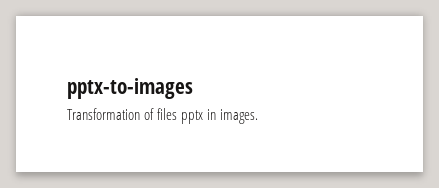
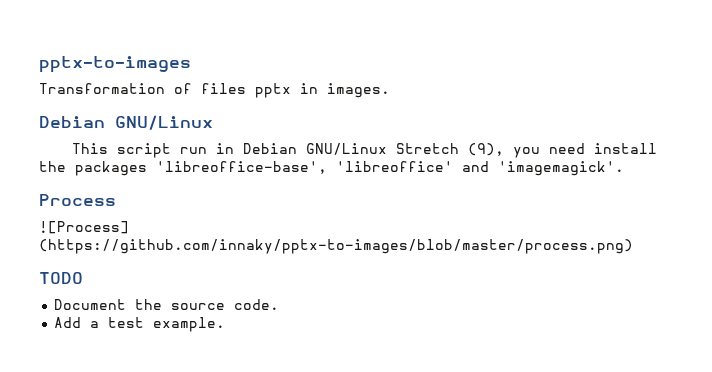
  Transformation of files pptx in images.
+ Debian GNU/Linux
+ This script run in Debian GNU/Linux Stretch (9), you need install the packages 'libreoffice-base', 'libreoffice' and 'imagemagick'.
+ Process
+ ![Process] (https://github.com/innaky/pptx-to-images/blob/master/process.png)
+ TODO
+ Document the source code.
+ Add a test example.

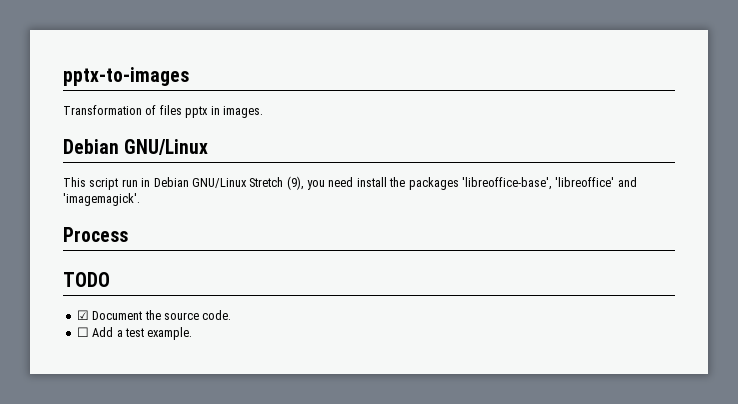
- ![Process] (https://github.com/innaky/pptx-to-images/blob/master/process.png)
- Document the source code.
+ ☑ Document the source code.
- Add a test example.
+ ☐ Add a test example.

